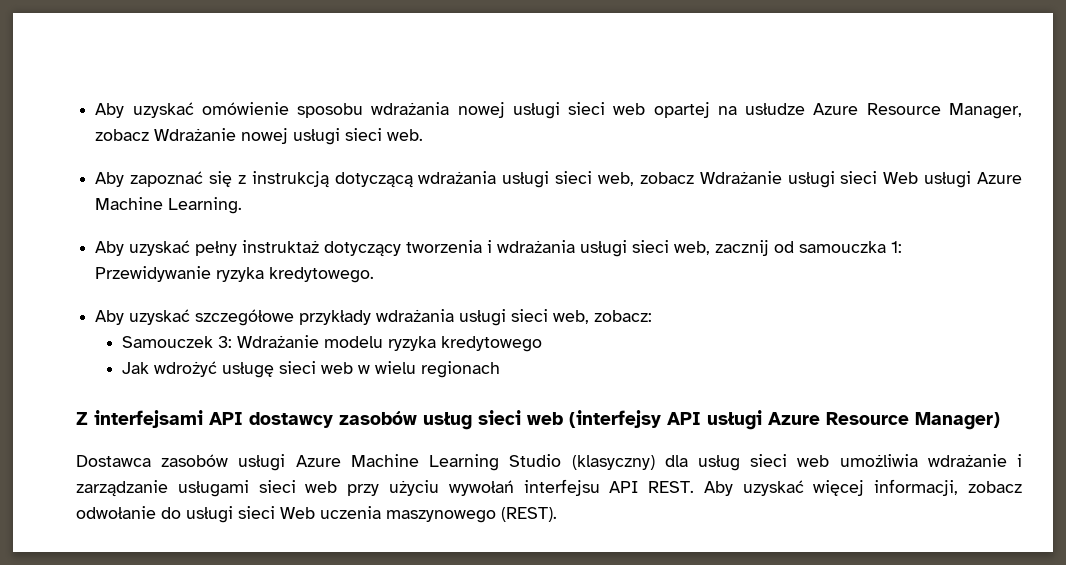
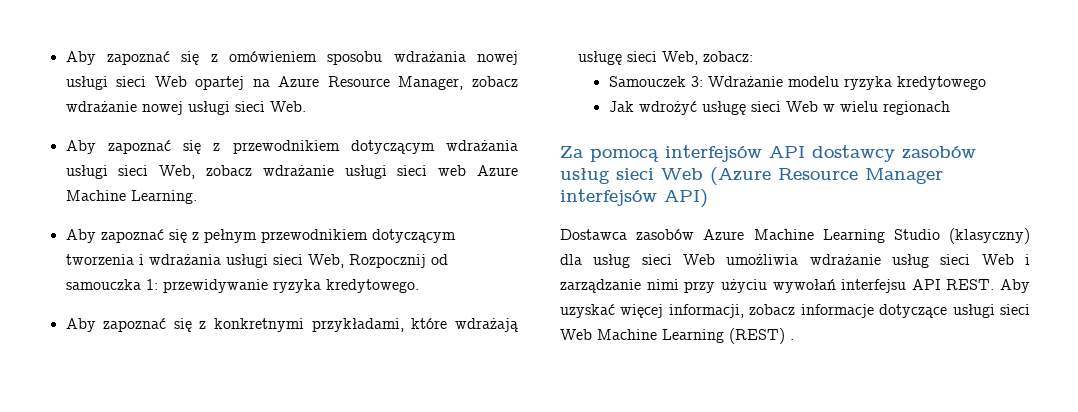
- Aby uzyskać omówienie sposobu wdrażania nowej usługi sieci web opartej na usłudze Azure Resource Manager, zobacz Wdrażanie nowej usługi sieci web.
- Aby zapoznać się z instrukcją dotyczącą wdrażania usługi sieci web, zobacz Wdrażanie usługi sieci Web usługi Azure Machine Learning.
- Aby uzyskać pełny instruktaż dotyczący tworzenia i wdrażania usługi sieci web, zacznij od samouczka 1: Przewidywanie ryzyka kredytowego.
+ Aby zapoznać się z omówieniem sposobu wdrażania nowej usługi sieci Web opartej na Azure Resource Manager, zobacz wdrażanie nowej usługi sieci Web.
+ Aby zapoznać się z przewodnikiem dotyczącym wdrażania usługi sieci Web, zobacz wdrażanie usługi sieci web Azure Machine Learning.
+ Aby zapoznać się z pełnym przewodnikiem dotyczącym tworzenia i wdrażania usługi sieci Web, Rozpocznij od samouczka 1: przewidywanie ryzyka kredytowego.
- Aby uzyskać szczegółowe przykłady wdrażania usługi sieci web, zobacz:
+ Aby zapoznać się z konkretnymi przykładami, które wdrażają usługę sieci Web, zobacz:
- Jak wdrożyć usługę sieci web w wielu regionach
+ Jak wdrożyć usługę sieci Web w wielu regionach
- Z interfejsami API dostawcy zasobów usług sieci web (interfejsy API usługi Azure Resource Manager)
+ Za pomocą interfejsów API dostawcy zasobów usług sieci Web (Azure Resource Manager interfejsów API)
- Dostawca zasobów usługi Azure Machine Learning Studio (klasyczny) dla usług sieci web umożliwia wdrażanie i zarządzanie usługami sieci web przy użyciu wywołań interfejsu API REST.
+ Dostawca zasobów Azure Machine Learning Studio (klasyczny) dla usług sieci Web umożliwia wdrażanie usług sieci Web i zarządzanie nimi przy użyciu wywołań interfejsu API REST.
- Aby uzyskać więcej informacji, zobacz odwołanie do usługi sieci Web uczenia maszynowego (REST).
+ Aby uzyskać więcej informacji, zobacz informacje dotyczące usługi sieci Web Machine Learning (REST) .

